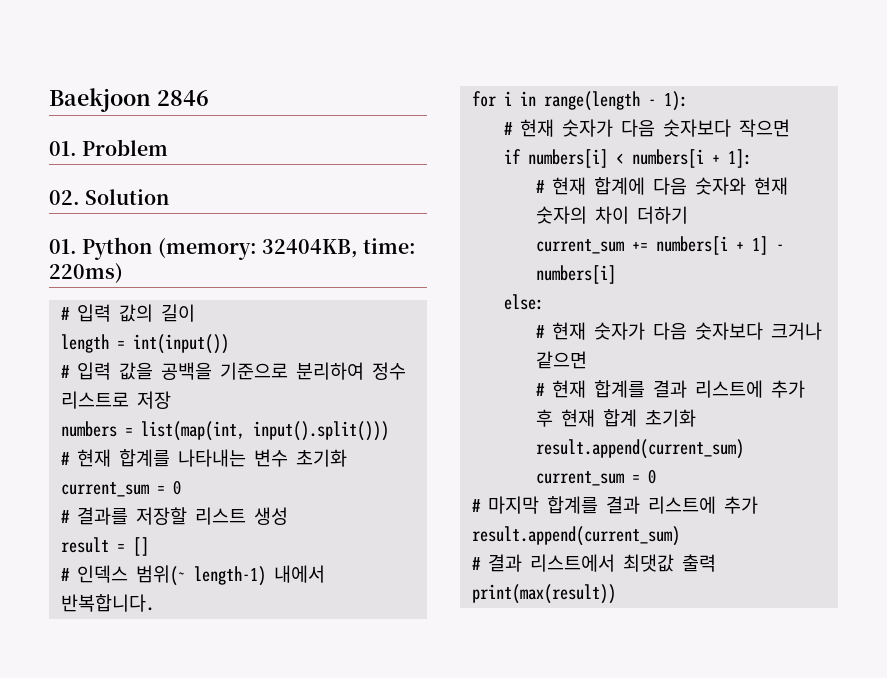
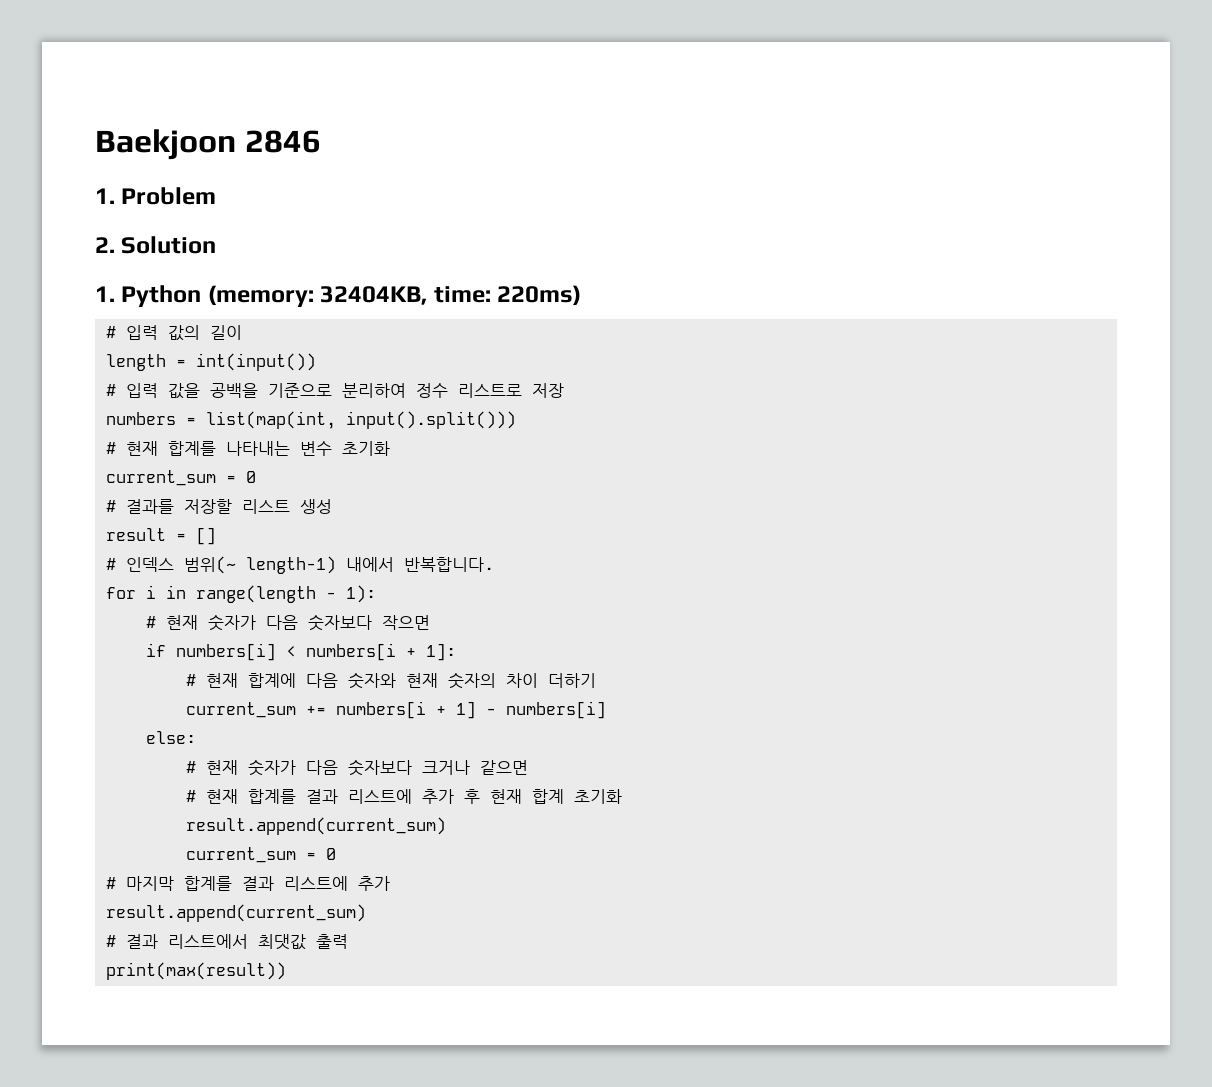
- 01. Problem
+ 1. Problem
- 02. Solution
+ 2. Solution
- 01. Python (memory: 32404KB, time: 220ms)
+ 1. Python (memory: 32404KB, time: 220ms)

